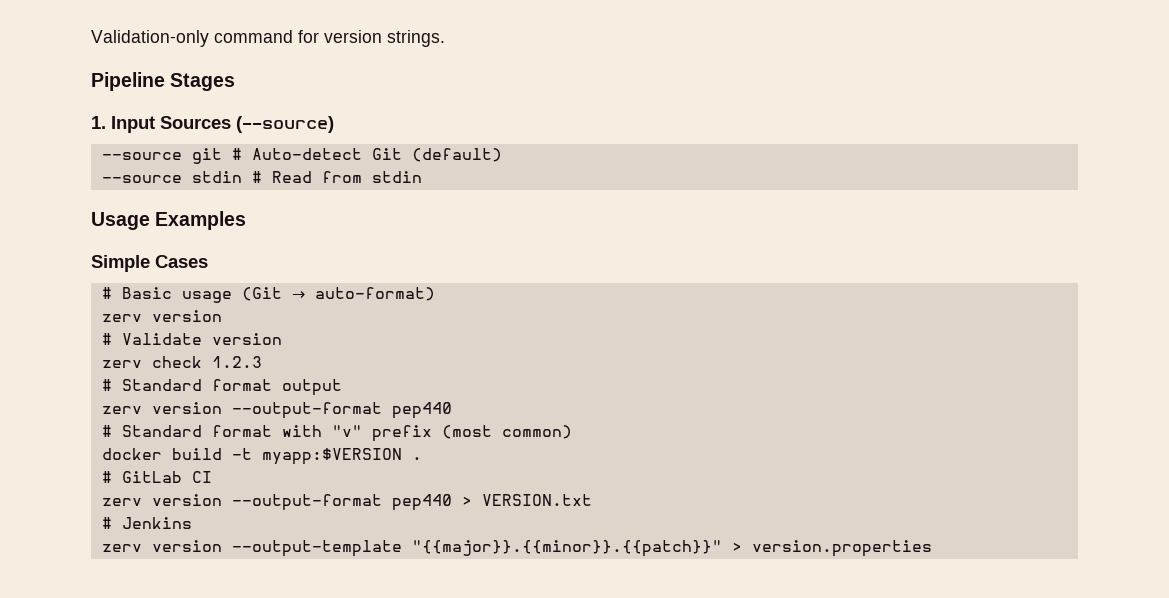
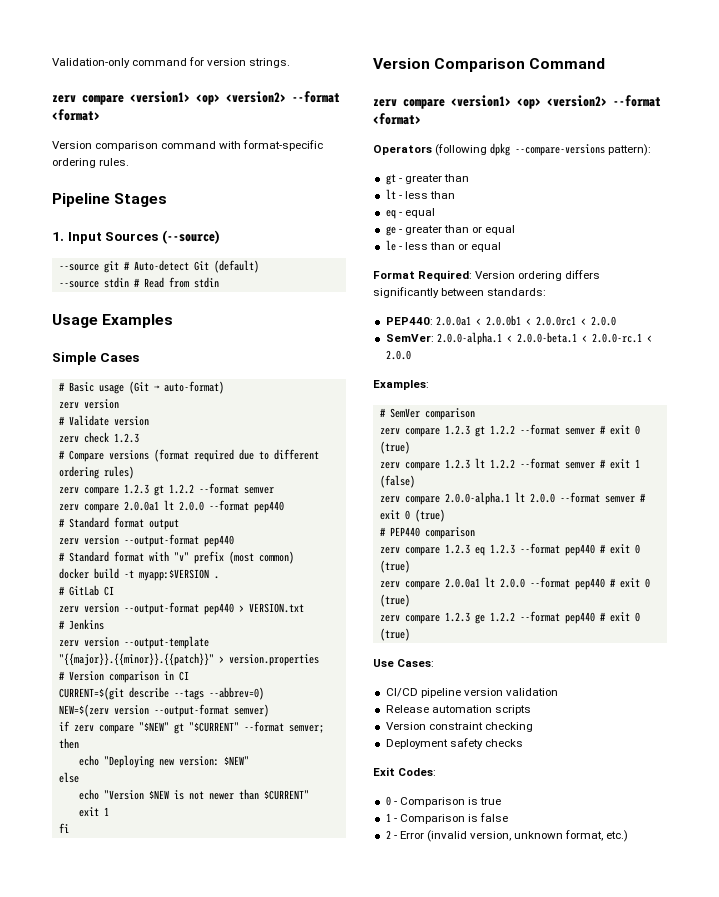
  Validation-only command for version strings.
+ zerv compare <version1> <op> <version2> --format <format>
+ Version comparison command with format-specific ordering rules.
+ # Compare versions (format required due to different ordering rules)
+ zerv compare 1.2.3 gt 1.2.2 --format semver
+ zerv compare 2.0.0a1 lt 2.0.0 --format pep440
+ # Version comparison in CI
+ CURRENT=$(git describe --tags --abbrev=0)
+ NEW=$(zerv version --output-format semver)
+ if zerv compare "$NEW" gt "$CURRENT" --format semver; then
+ echo "Deploying new version: $NEW"
+ else
+ echo "Version $NEW is not newer than $CURRENT"
+ exit 1
+ fi
+ Version Comparison Command
+ zerv compare <version1> <op> <version2> --format <format>
+ Operators (following dpkg --compare-versions pattern):
+ gt - greater than
+ lt - less than
+ eq - equal
+ ge - greater than or equal
+ le - less than or equal
+ Format Required: Version ordering differs significantly between standards:
+ PEP440: 2.0.0a1 < 2.0.0b1 < 2.0.0rc1 < 2.0.0
+ SemVer: 2.0.0-alpha.1 < 2.0.0-beta.1 < 2.0.0-rc.1 < 2.0.0
+ Examples:
+ # SemVer comparison
+ zerv compare 1.2.3 gt 1.2.2 --format semver # exit 0 (true)
+ zerv compare 1.2.3 lt 1.2.2 --format semver # exit 1 (false)
+ zerv compare 2.0.0-alpha.1 lt 2.0.0 --format semver # exit 0 (true)
+ # PEP440 comparison
+ zerv compare 1.2.3 eq 1.2.3 --format pep440 # exit 0 (true)
+ zerv compare 2.0.0a1 lt 2.0.0 --format pep440 # exit 0 (true)
+ zerv compare 1.2.3 ge 1.2.2 --format pep440 # exit 0 (true)
+ Use Cases:
+ CI/CD pipeline version validation
+ Release automation scripts
+ Version constraint checking
+ Deployment safety checks
+ Exit Codes:
+ 0 - Comparison is true
+ 1 - Comparison is false
+ 2 - Error (invalid version, unknown format, etc.)

